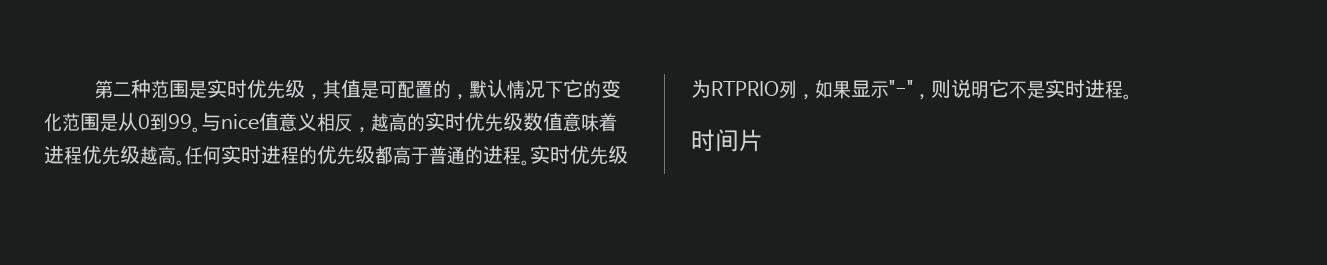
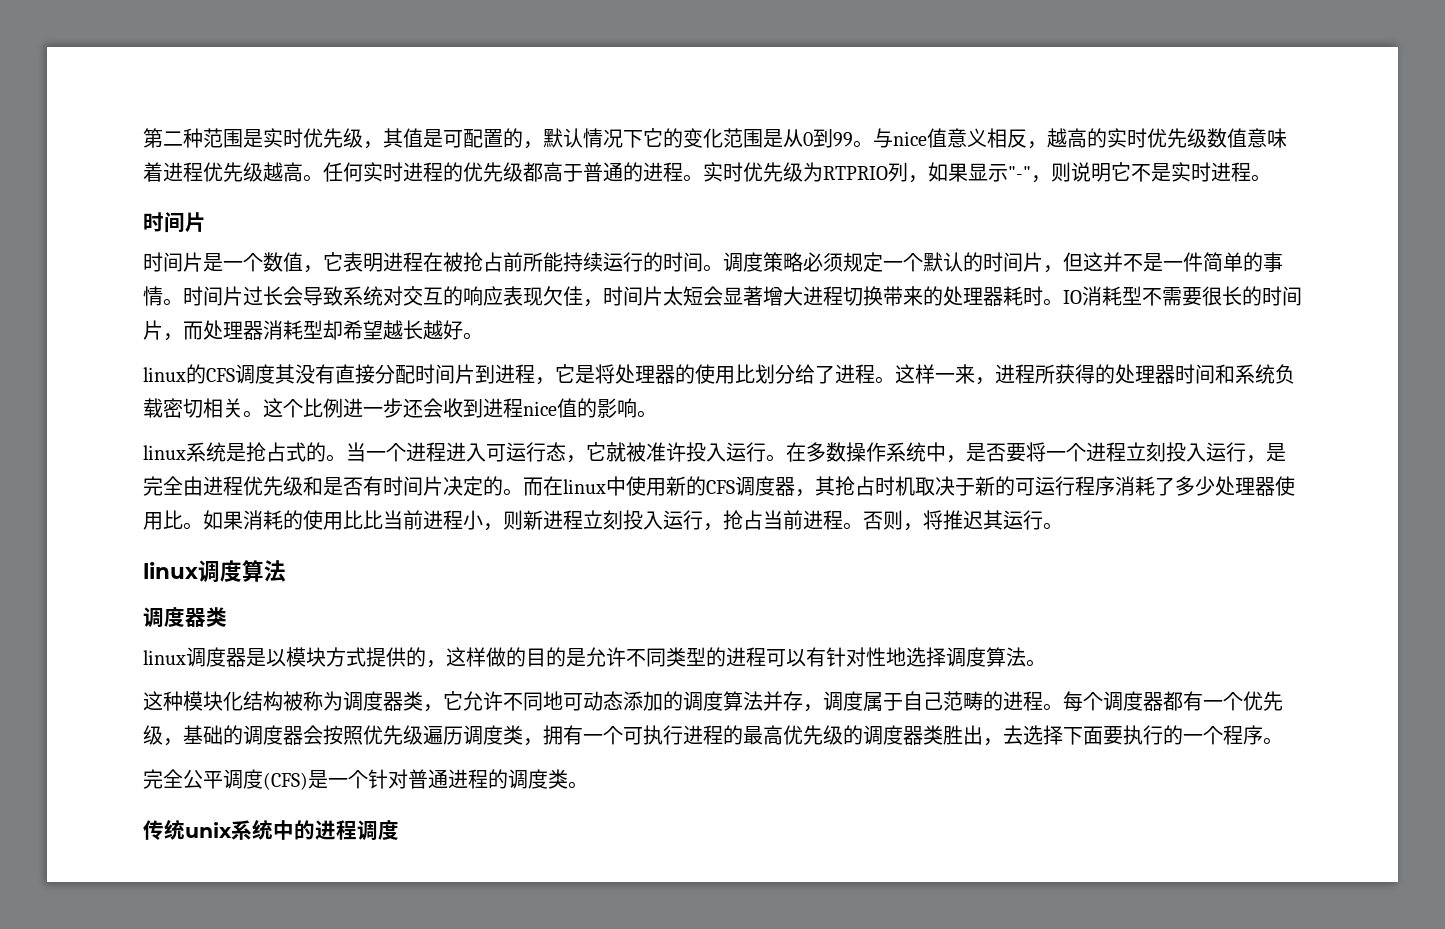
+ 时间片是一个数值，它表明进程在被抢占前所能持续运行的时间。调度策略必须规定一个默认的时间片，但这并不是一件简单的事情。时间片过长会导致系统对交互的响应表现欠佳，时间片太短会显著增大进程切换带来的处理器耗时。IO消耗型不需要很长的时间片，而处理器消耗型却希望越长越好。
+ linux的CFS调度其没有直接分配时间片到进程，它是将处理器的使用比划分给了进程。这样一来，进程所获得的处理器时间和系统负载密切相关。这个比例进一步还会收到进程nice值的影响。
+ linux系统是抢占式的。当一个进程进入可运行态，它就被准许投入运行。在多数操作系统中，是否要将一个进程立刻投入运行，是完全由进程优先级和是否有时间片决定的。而在linux中使用新的CFS调度器，其抢占时机取决于新的可运行程序消耗了多少处理器使用比。如果消耗的使用比比当前进程小，则新进程立刻投入运行，抢占当前进程。否则，将推迟其运行。
+ linux调度算法
+ 调度器类
+ linux调度器是以模块方式提供的，这样做的目的是允许不同类型的进程可以有针对性地选择调度算法。
+ 这种模块化结构被称为调度器类，它允许不同地可动态添加的调度算法并存，调度属于自己范畴的进程。每个调度器都有一个优先级，基础的调度器会按照优先级遍历调度类，拥有一个可执行进程的最高优先级的调度器类胜出，去选择下面要执行的一个程序。
+ 完全公平调度(CFS)是一个针对普通进程的调度类。
+ 传统unix系统中的进程调度

